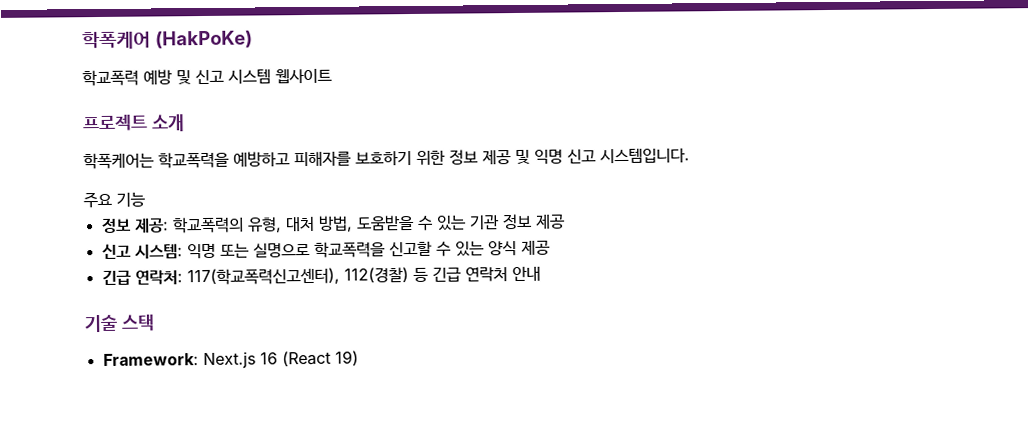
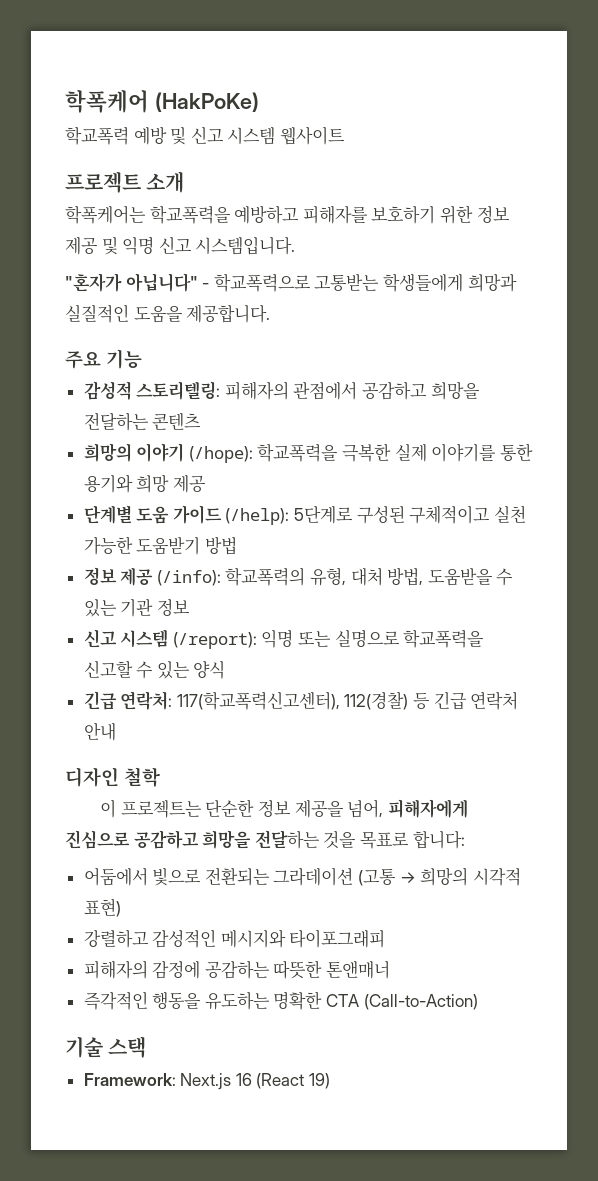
+ "혼자가 아닙니다" - 학교폭력으로 고통받는 학생들에게 희망과 실질적인 도움을 제공합니다.
  주요 기능
- 정보 제공: 학교폭력의 유형, 대처 방법, 도움받을 수 있는 기관 정보 제공
- 신고 시스템: 익명 또는 실명으로 학교폭력을 신고할 수 있는 양식 제공
+ 감성적 스토리텔링: 피해자의 관점에서 공감하고 희망을 전달하는 콘텐츠
+ 희망의 이야기 (/hope): 학교폭력을 극복한 실제 이야기를 통한 용기와 희망 제공
+ 단계별 도움 가이드 (/help): 5단계로 구성된 구체적이고 실천 가능한 도움받기 방법
+ 정보 제공 (/info): 학교폭력의 유형, 대처 방법, 도움받을 수 있는 기관 정보
+ 신고 시스템 (/report): 익명 또는 실명으로 학교폭력을 신고할 수 있는 양식
+ 디자인 철학
+ 이 프로젝트는 단순한 정보 제공을 넘어, 피해자에게 진심으로 공감하고 희망을 전달하는 것을 목표로 합니다:
+ 어둠에서 빛으로 전환되는 그라데이션 (고통 → 희망의 시각적 표현)
+ 강렬하고 감성적인 메시지와 타이포그래피
+ 피해자의 감정에 공감하는 따뜻한 톤앤매너
+ 즉각적인 행동을 유도하는 명확한 CTA (Call-to-Action)

